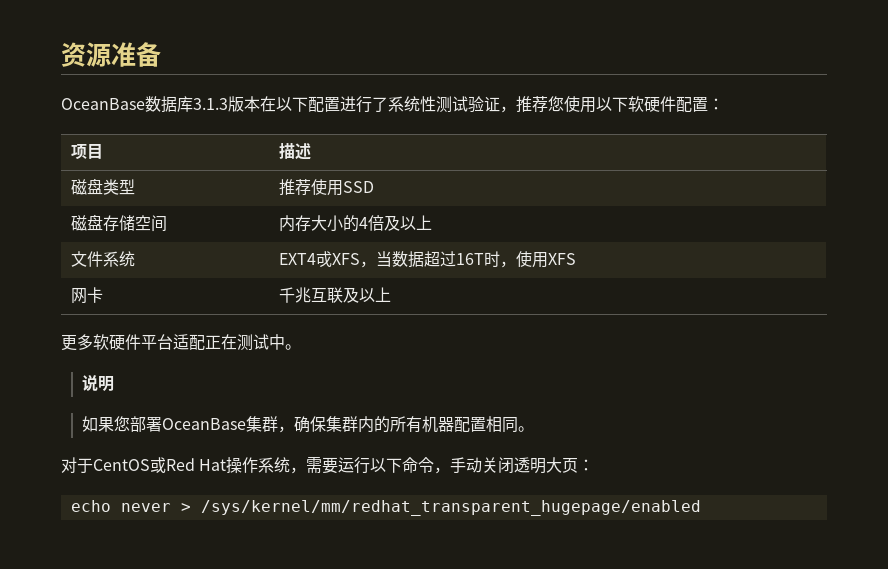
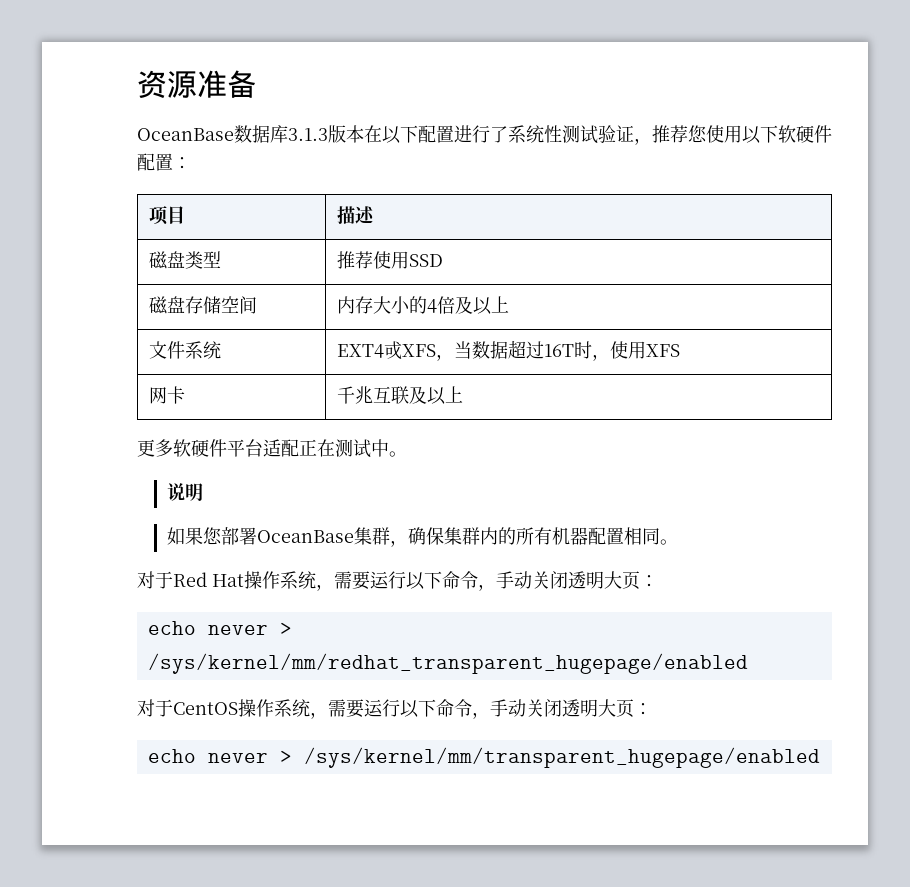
- 对于CentOS或Red Hat操作系统，需要运行以下命令，手动关闭透明大页：
+ 对于Red Hat操作系统，需要运行以下命令，手动关闭透明大页：
+ 对于CentOS操作系统，需要运行以下命令，手动关闭透明大页：
+ echo never > /sys/kernel/mm/transparent_hugepage/enabled

